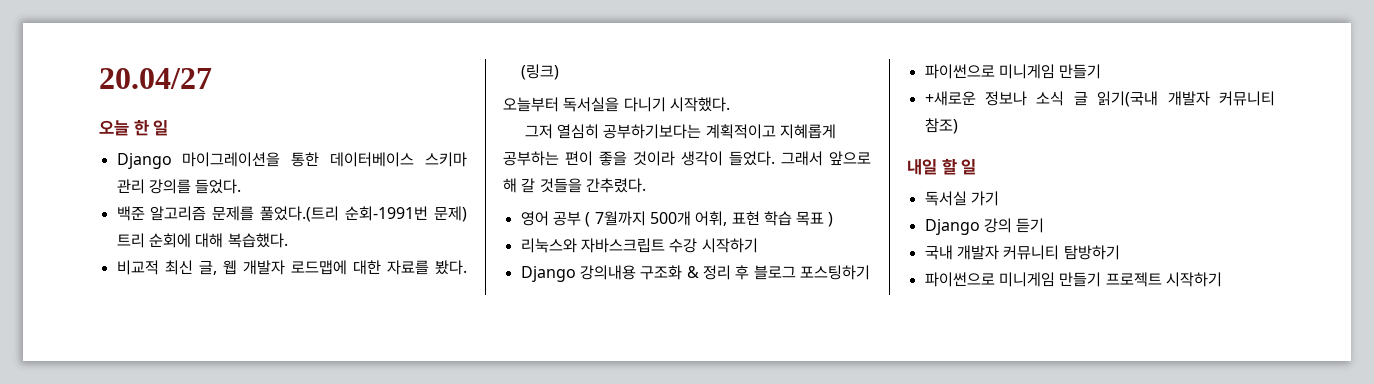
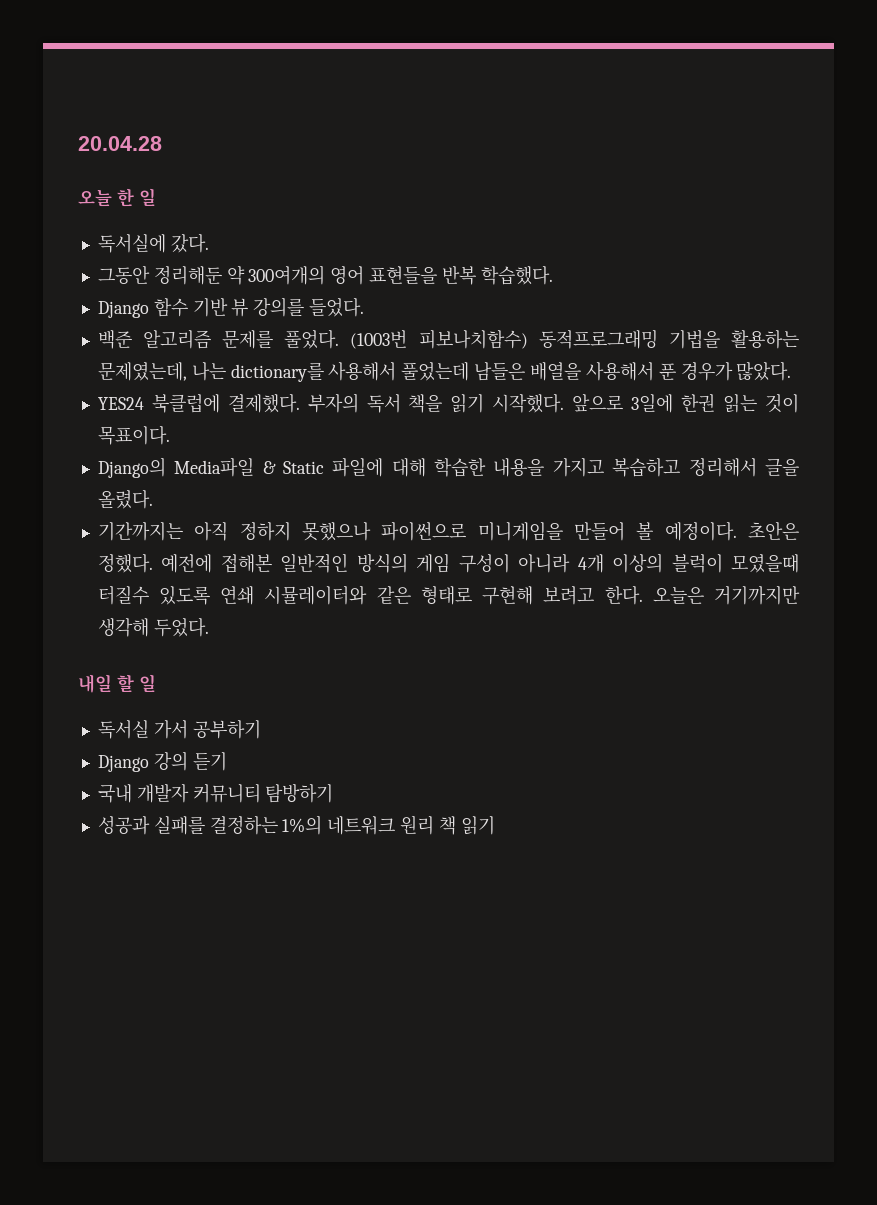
- 20.04/27
+ 20.04.28
- Django 마이그레이션을 통한 데이터베이스 스키마 관리 강의를 들었다.
+ 독서실에 갔다.
+ 그동안 정리해둔 약 300여개의 영어 표현들을 반복 학습했다.
+ Django 함수 기반 뷰 강의를 들었다.
- 백준 알고리즘 문제를 풀었다.(트리 순회-1991번 문제) 트리 순회에 대해 복습했다.
- 비교적 최신 글, 웹 개발자 로드맵에 대한 자료를 봤다. (링크)
- 오늘부터 독서실을 다니기 시작했다.
- 그저 열심히 공부하기보다는 계획적이고 지혜롭게 공부하는 편이 좋을 것이라 생각이 들었다. 그래서 앞으로 해 갈 것들을 간추렸다.
- 영어 공부 ( 7월까지 500개 어휘, 표현 학습 목표 )
- 리눅스와 자바스크립트 수강 시작하기
- Django 강의내용 구조화 & 정리 후 블로그 포스팅하기
- 파이썬으로 미니게임 만들기
- +새로운 정보나 소식 글 읽기(국내 개발자 커뮤니티 참조)
+ 백준 알고리즘 문제를 풀었다. (1003번 피보나치함수) 동적프로그래밍 기법을 활용하는 문제였는데, 나는 dictionary를 사용해서 풀었는데 남들은 배열을 사용해서 푼 경우가 많았다.
+ YES24 북클럽에 결제했다. 부자의 독서 책을 읽기 시작했다. 앞으로 3일에 한권 읽는 것이 목표이다.
+ Django의 Media파일 & Static 파일에 대해 학습한 내용을 가지고 복습하고 정리해서 글을 올렸다.
+ 기간까지는 아직 정하지 못했으나 파이썬으로 미니게임을 만들어 볼 예정이다. 초안은 정했다. 예전에 접해본 일반적인 방식의 게임 구성이 아니라 4개 이상의 블럭이 모였을때 터질수 있도록 연쇄 시뮬레이터와 같은 형태로 구현해 보려고 한다. 오늘은 거기까지만 생각해 두었다.
- 독서실 가기
+ 독서실 가서 공부하기
- 파이썬으로 미니게임 만들기 프로젝트 시작하기
+ 성공과 실패를 결정하는 1%의 네트워크 원리 책 읽기

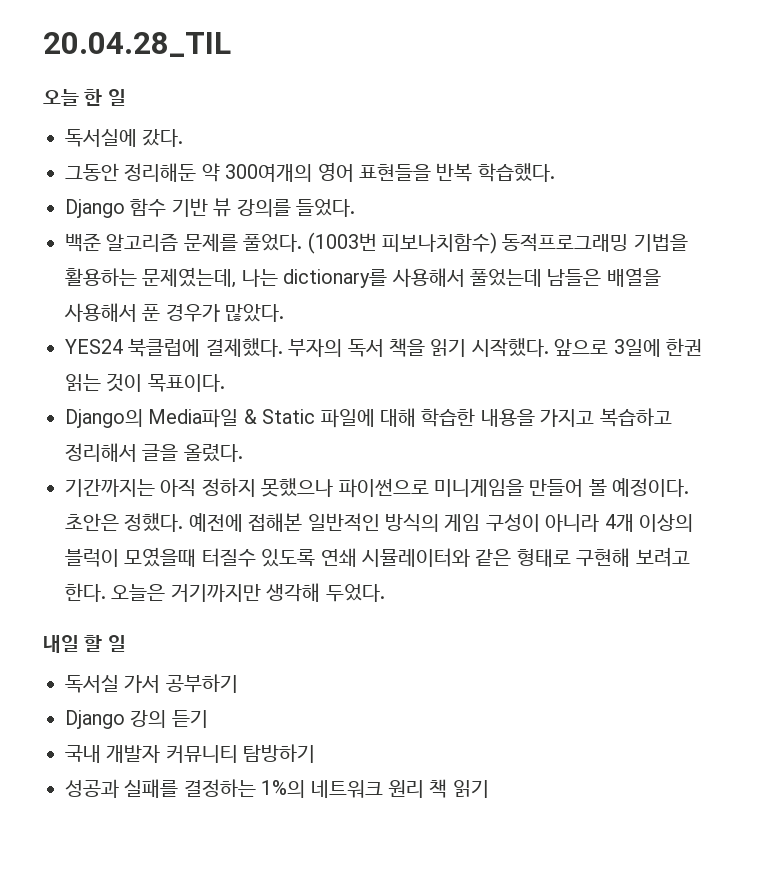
- 20.04.28
+ 20.04.28_TIL

